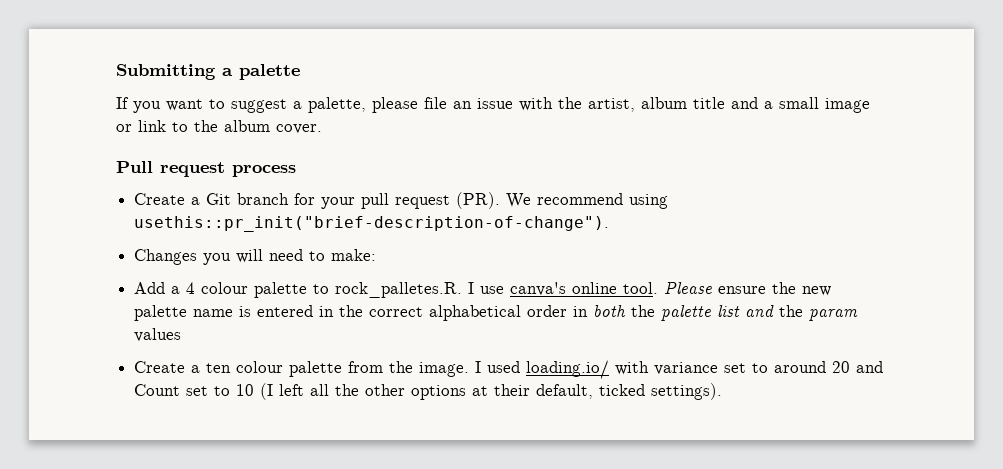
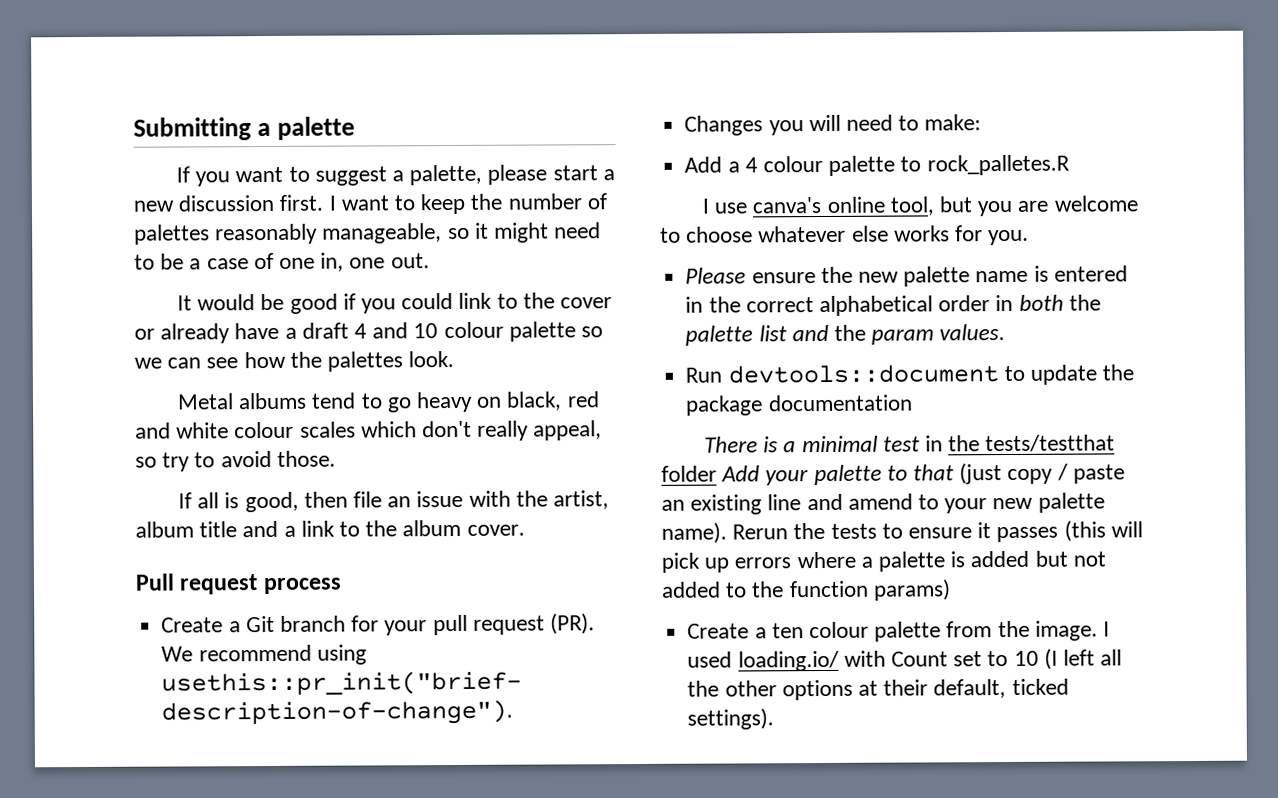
- If you want to suggest a palette, please file an issue with the artist, album title and a small image or link to the album cover.
+ If you want to suggest a palette, please start a new discussion first. I want to keep the number of palettes reasonably manageable, so it might need to be a case of one in, one out.
+ It would be good if you could link to the cover or already have a draft 4 and 10 colour palette so we can see how the palettes look.
+ Metal albums tend to go heavy on black, red and white colour scales which don't really appeal, so try to avoid those.
+ If all is good, then file an issue with the artist, album title and a link to the album cover.
- Add a 4 colour palette to rock_palletes.R. I use canva's online tool. Please ensure the new palette name is entered in the correct alphabetical order in both the palette list and the param values
+ Add a 4 colour palette to rock_palletes.R
+ I use canva's online tool, but you are welcome to choose whatever else works for you.
+ Please ensure the new palette name is entered in the correct alphabetical order in both the palette list and the param values.
+ Run devtools::document to update the package documentation
+ There is a minimal test in the tests/testthat folder Add your palette to that (just copy / paste an existing line and amend to your new palette name). Rerun the tests to ensure it passes (this will pick up errors where a palette is added but not added to the function params)
- I used loading.io/ with variance set to around 20 and Count set to 10 (I left all the other options at their default, ticked settings).
+ I used loading.io/ with Count set to 10 (I left all the other options at their default, ticked settings).

